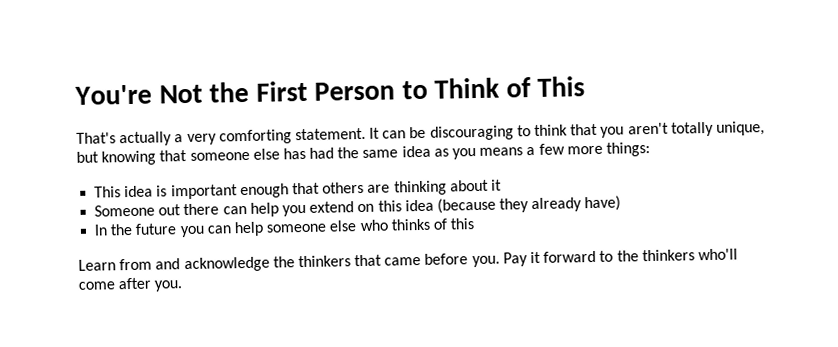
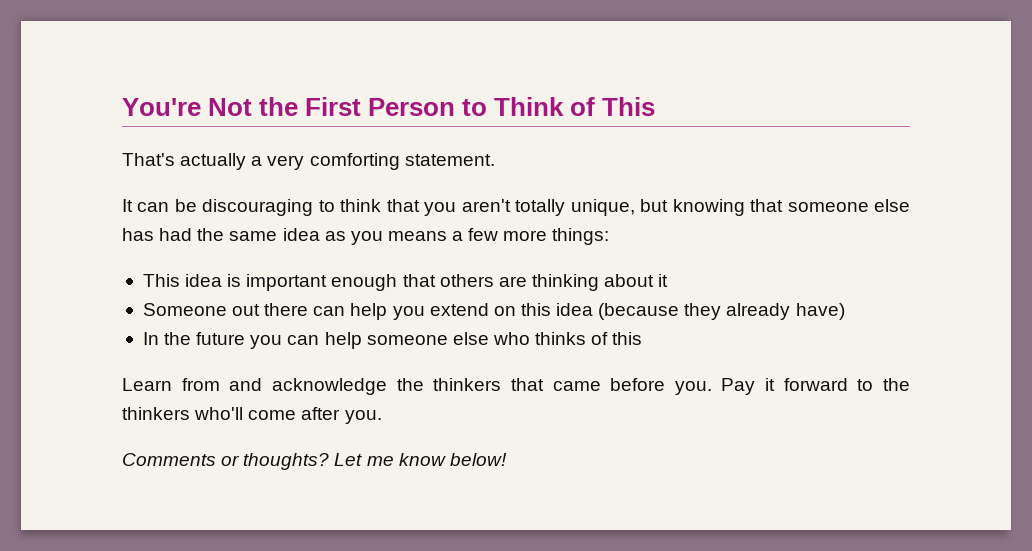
- That's actually a very comforting statement. It can be discouraging to think that you aren't totally unique, but knowing that someone else has had the same idea as you means a few more things:
+ That's actually a very comforting statement.
+ It can be discouraging to think that you aren't totally unique, but knowing that someone else has had the same idea as you means a few more things:
+ Comments or thoughts? Let me know below!

